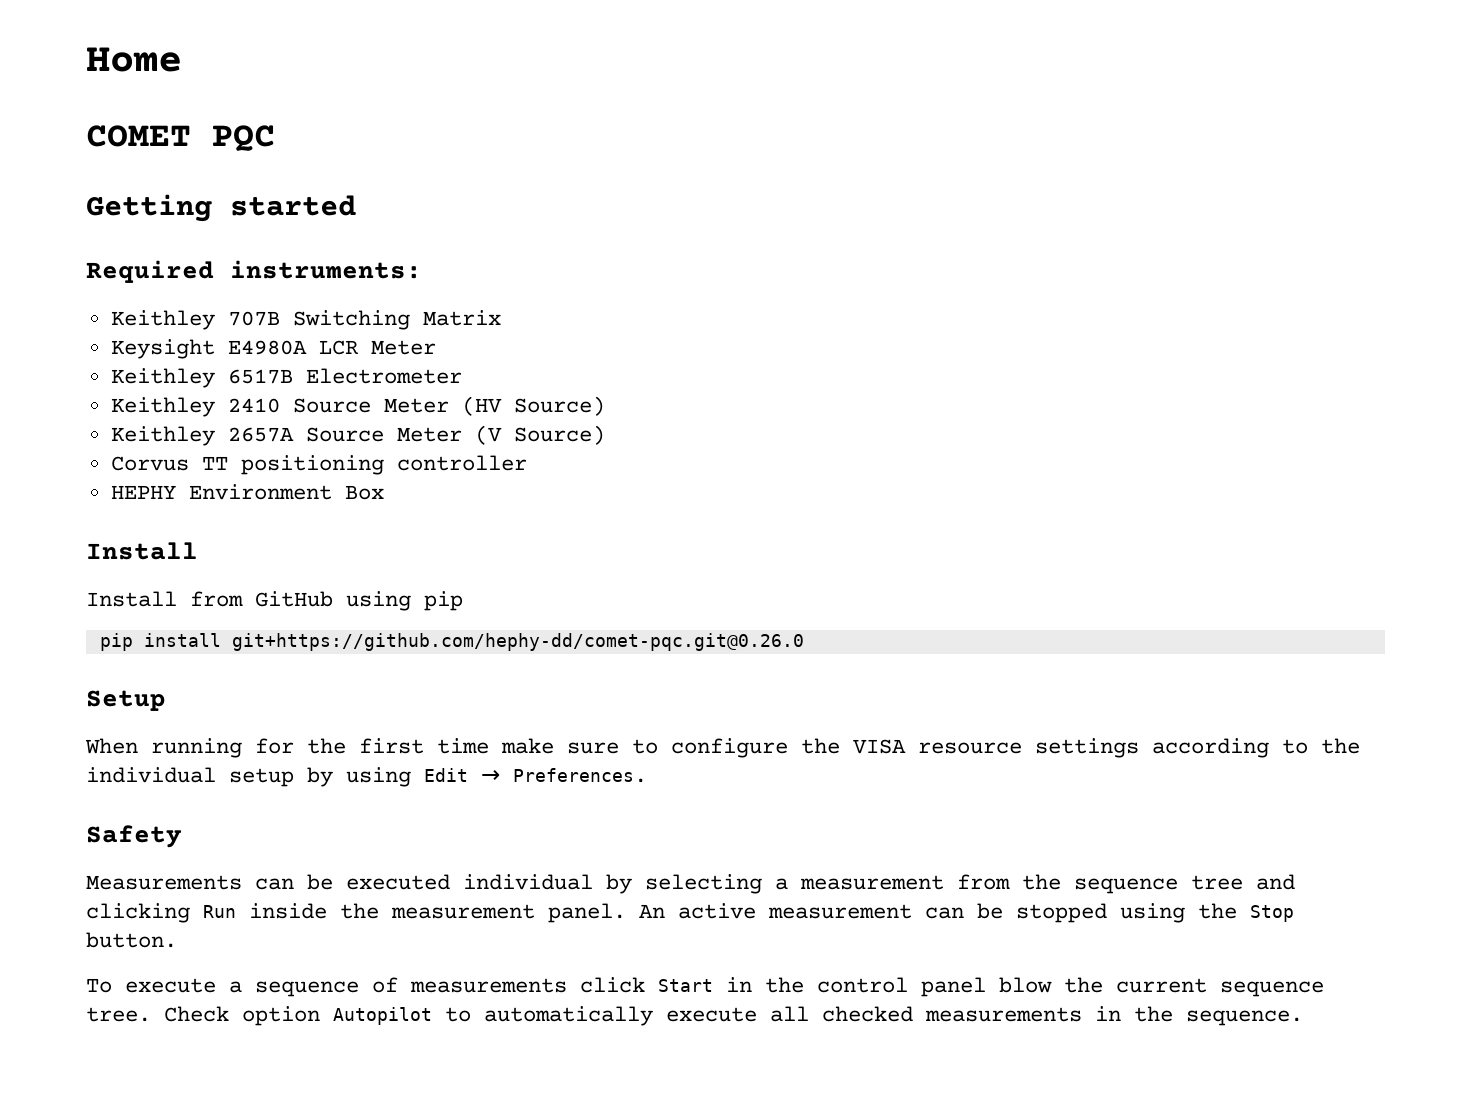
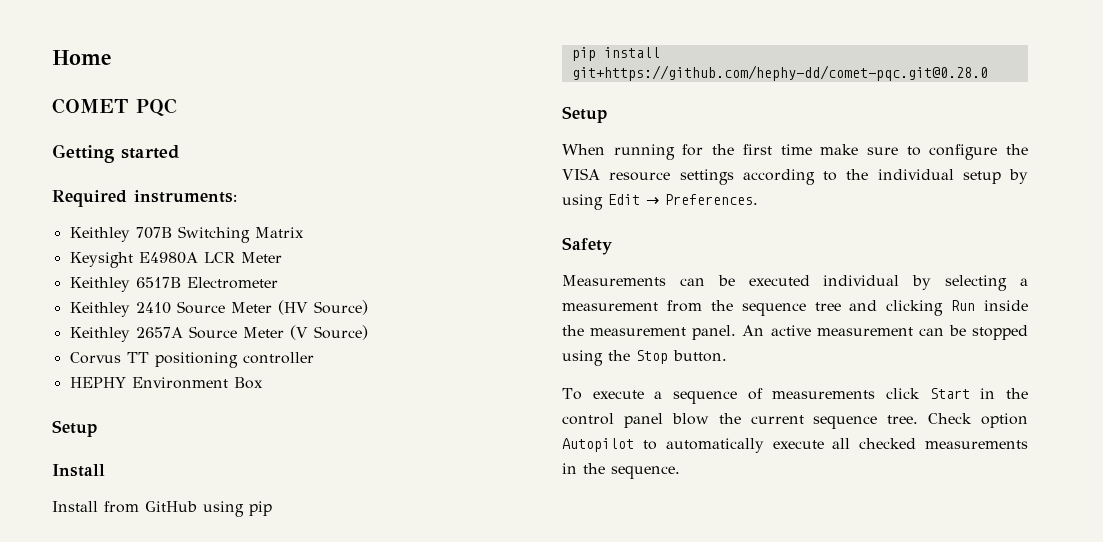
  HEPHY Environment Box
+ Setup
- pip install git+https://github.com/hephy-dd/comet-pqc.git@0.26.0
+ pip install git+https://github.com/hephy-dd/comet-pqc.git@0.28.0

